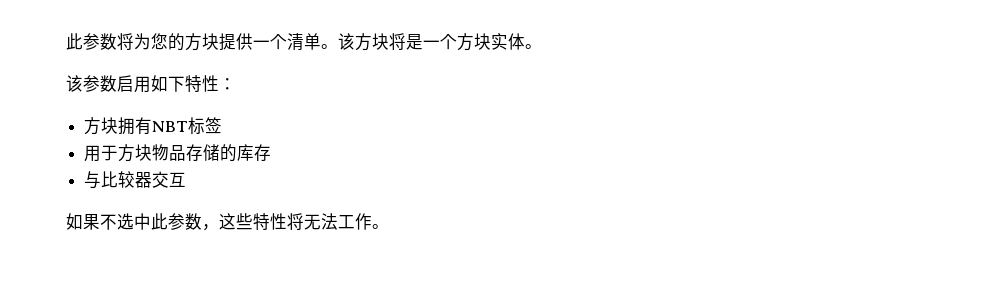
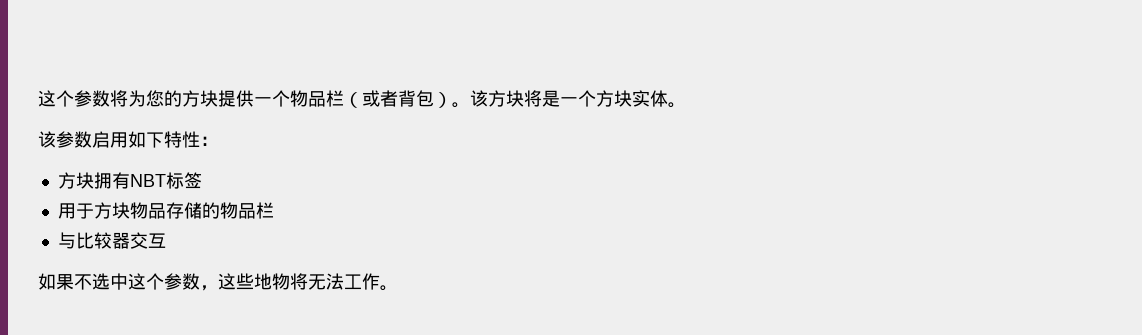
- 此参数将为您的方块提供一个清单。
+ 这个参数将为您的方块提供一个物品栏（或者背包）。
- 用于方块物品存储的库存
+ 用于方块物品存储的物品栏
- 如果不选中此参数，这些特性将无法工作。
+ 如果不选中这个参数，这些地物将无法工作。

